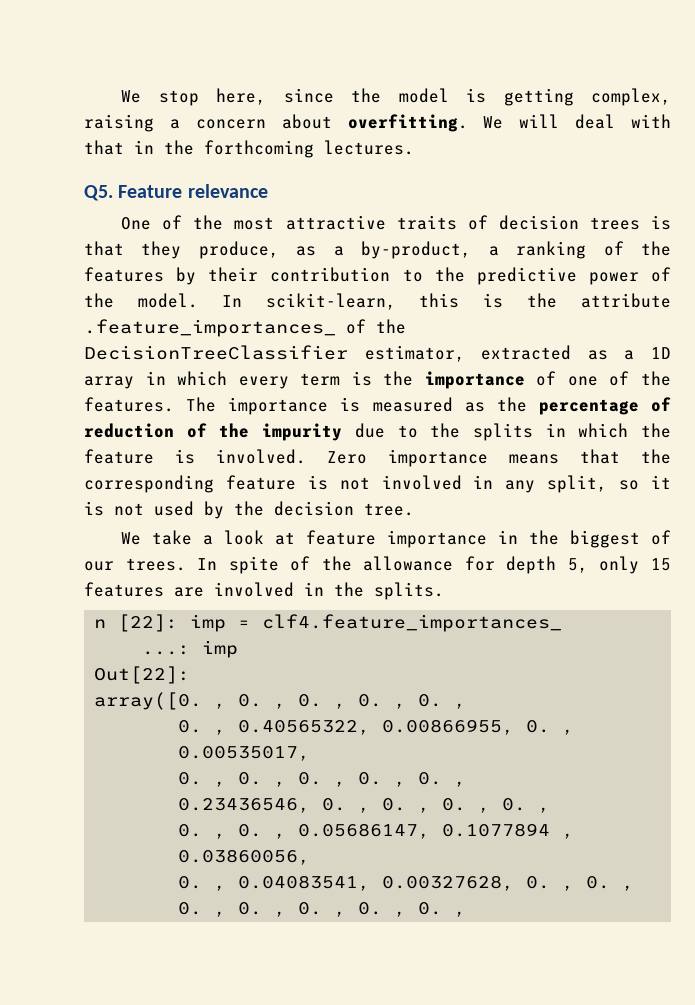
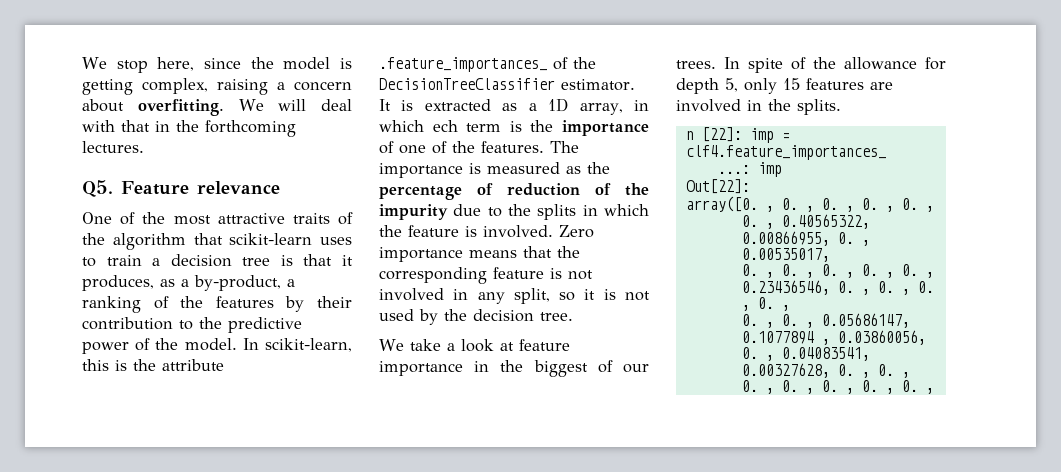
- One of the most attractive traits of decision trees is that they produce, as a by-product, a ranking of the features by their contribution to the predictive power of the model.
+ One of the most attractive traits of the algorithm that scikit-learn uses to train a decision tree is that it produces, as a by-product, a ranking of the features by their contribution to the predictive power of the model.
- In scikit-learn, this is the attribute .feature_importances_ of the DecisionTreeClassifier estimator, extracted as a 1D array in which every term is the importance of one of the features.
+ In scikit-learn, this is the attribute .feature_importances_ of the DecisionTreeClassifier estimator. It is extracted as a 1D array, in which ech term is the importance of one of the features.

